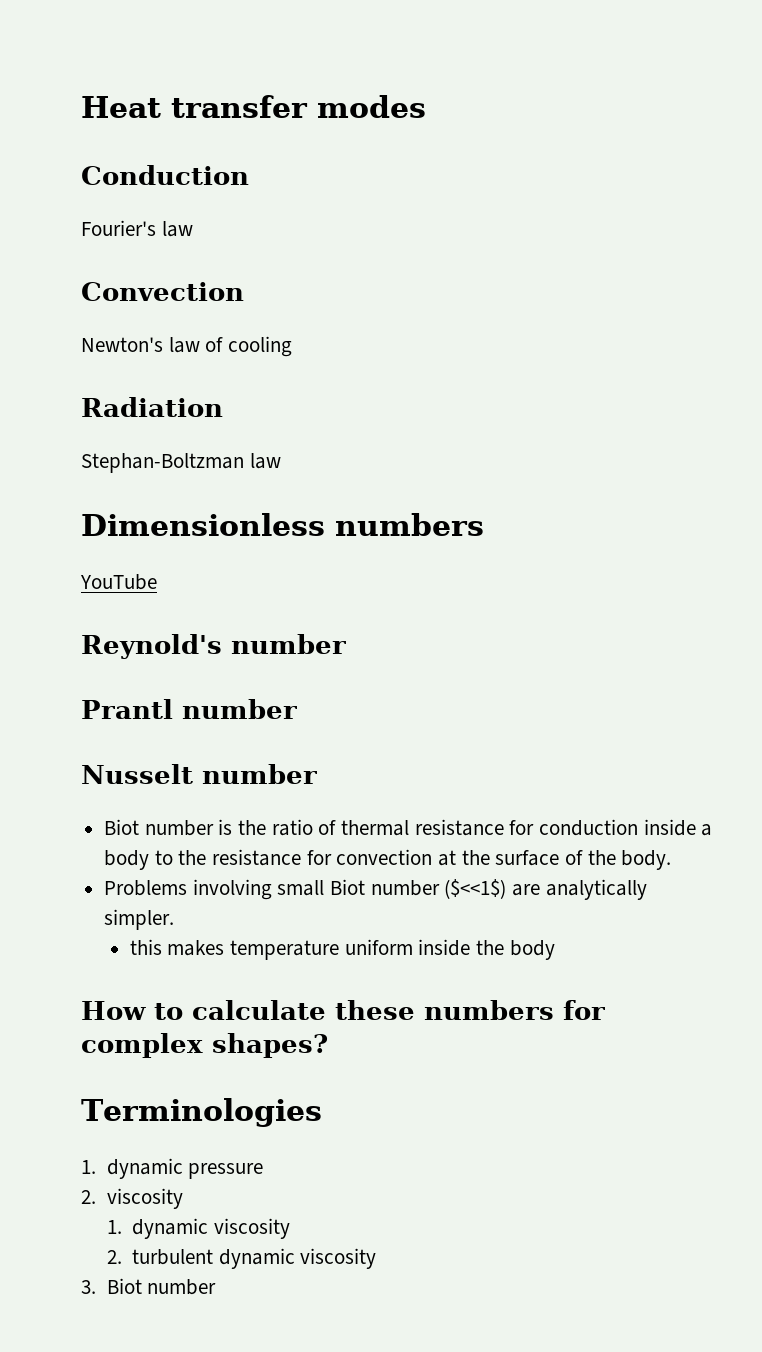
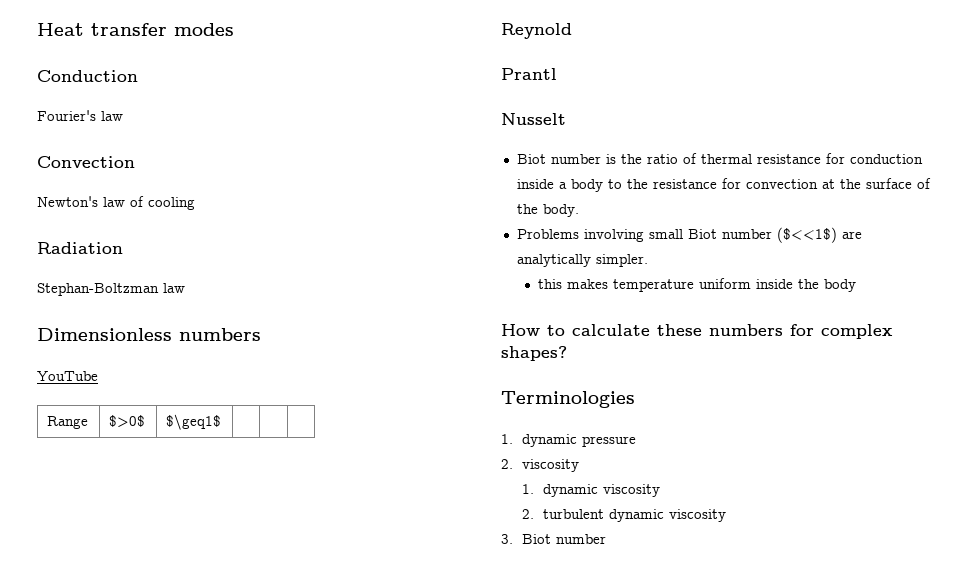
- Reynold's number
+ Range | $>0$ | $\geq1$ | | |
+ Reynold
- Prantl number
+ Prantl
- Nusselt number
+ Nusselt

